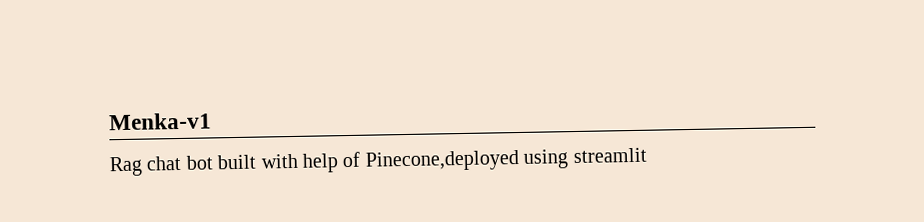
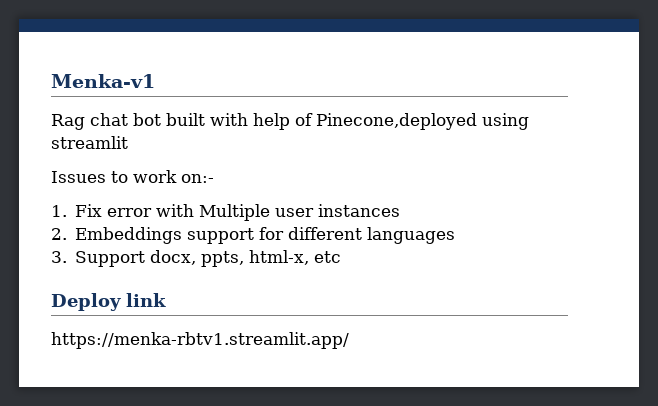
+ Issues to work on:-
+ 1. Fix error with Multiple user instances
+ 2. Embeddings support for different languages
+ 3. Support docx, ppts, html-x, etc
+ Deploy link
+ https://menka-rbtv1.streamlit.app/

